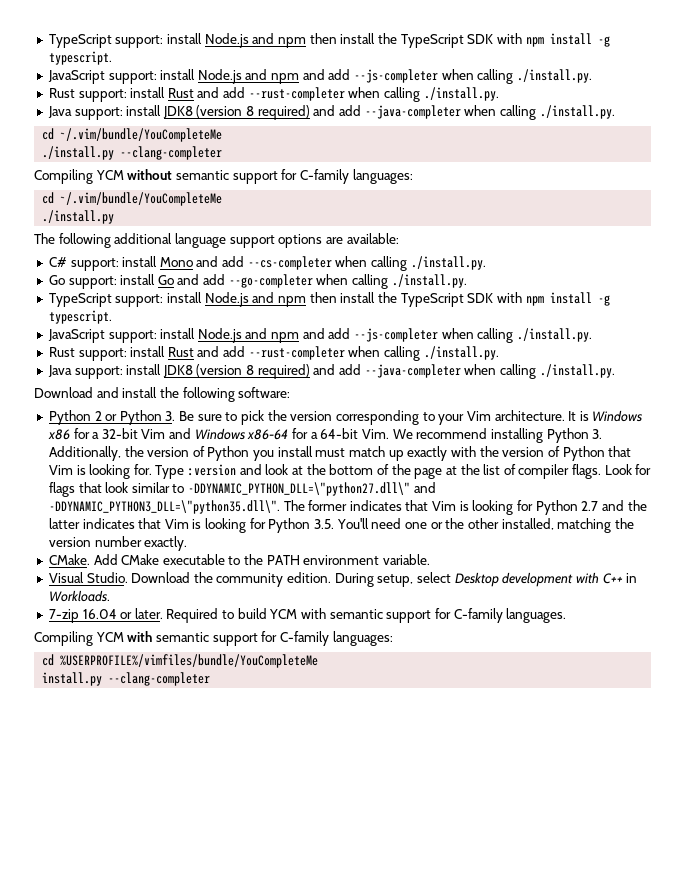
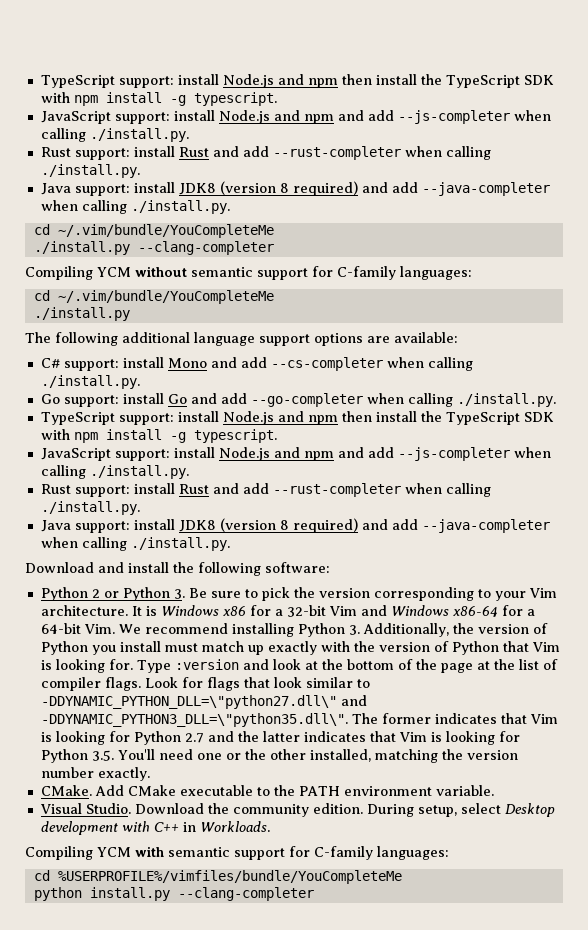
- 7-zip 16.04 or later. Required to build YCM with semantic support for C-family languages.
- install.py --clang-completer
+ python install.py --clang-completer

